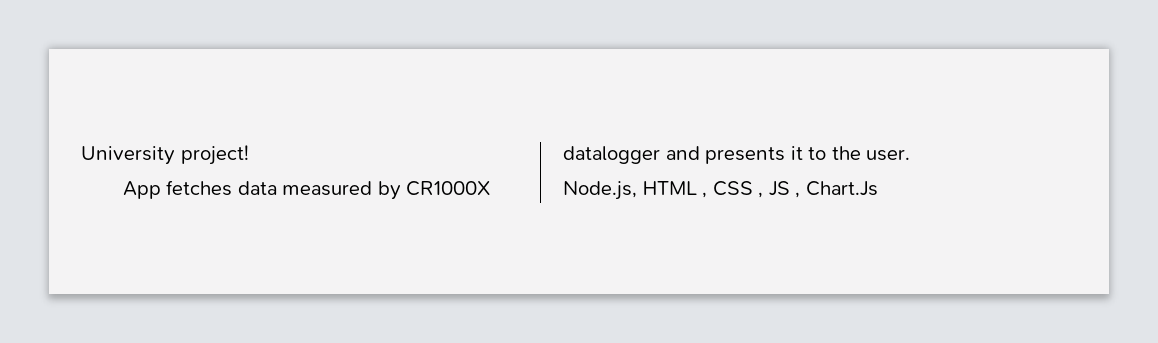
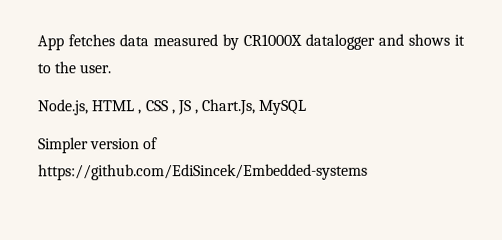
- University project!
- App fetches data measured by CR1000X datalogger and presents it to the user.
+ App fetches data measured by CR1000X datalogger and shows it to the user.
- Node.js, HTML , CSS , JS , Chart.Js
+ Node.js, HTML , CSS , JS , Chart.Js, MySQL
+ Simpler version of https://github.com/EdiSincek/Embedded-systems

